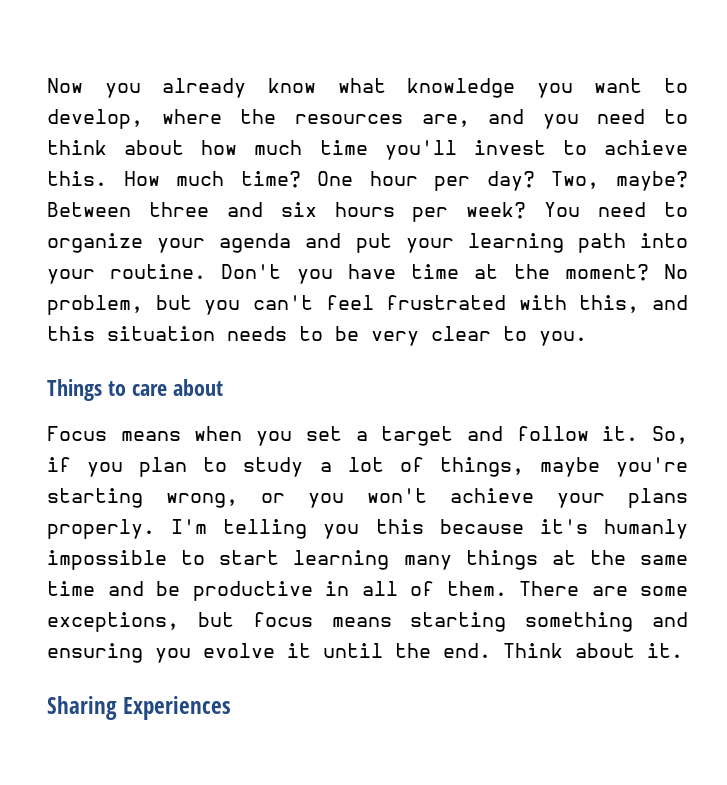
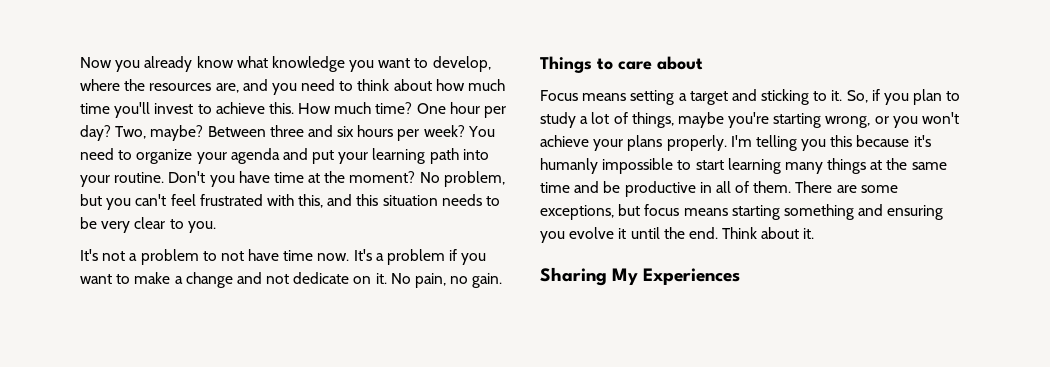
+ It's not a problem to not have time now. It's a problem if you want to make a change and not dedicate on it. No pain, no gain.
- Focus means when you set a target and follow it.
+ Focus means setting a target and sticking to it.
- Sharing Experiences
+ Sharing My Experiences

